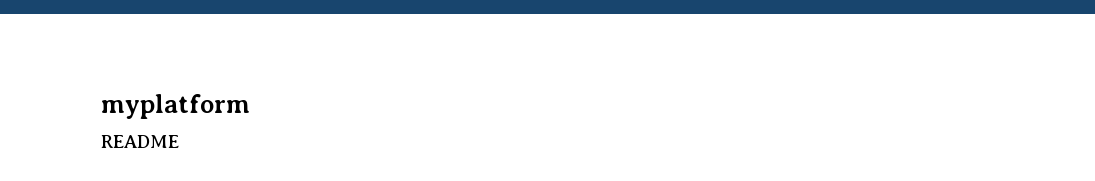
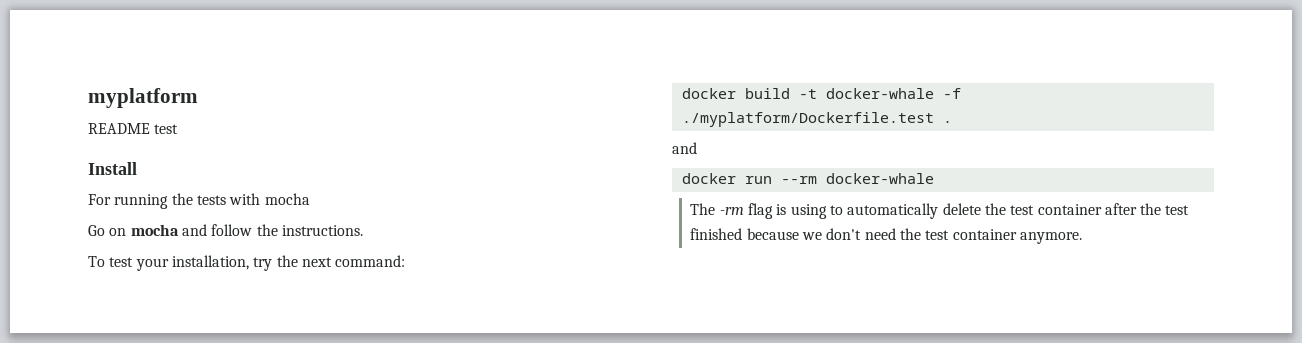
- README
+ README test
+ Install
+ For running the tests with mocha
+ Go on mocha and follow the instructions.
+ To test your installation, try the next command:
+ docker build -t docker-whale -f ./myplatform/Dockerfile.test .
+ and
+ docker run --rm docker-whale
+ The -rm flag is using to automatically delete the test container after the test finished because we don't need the test container anymore.

